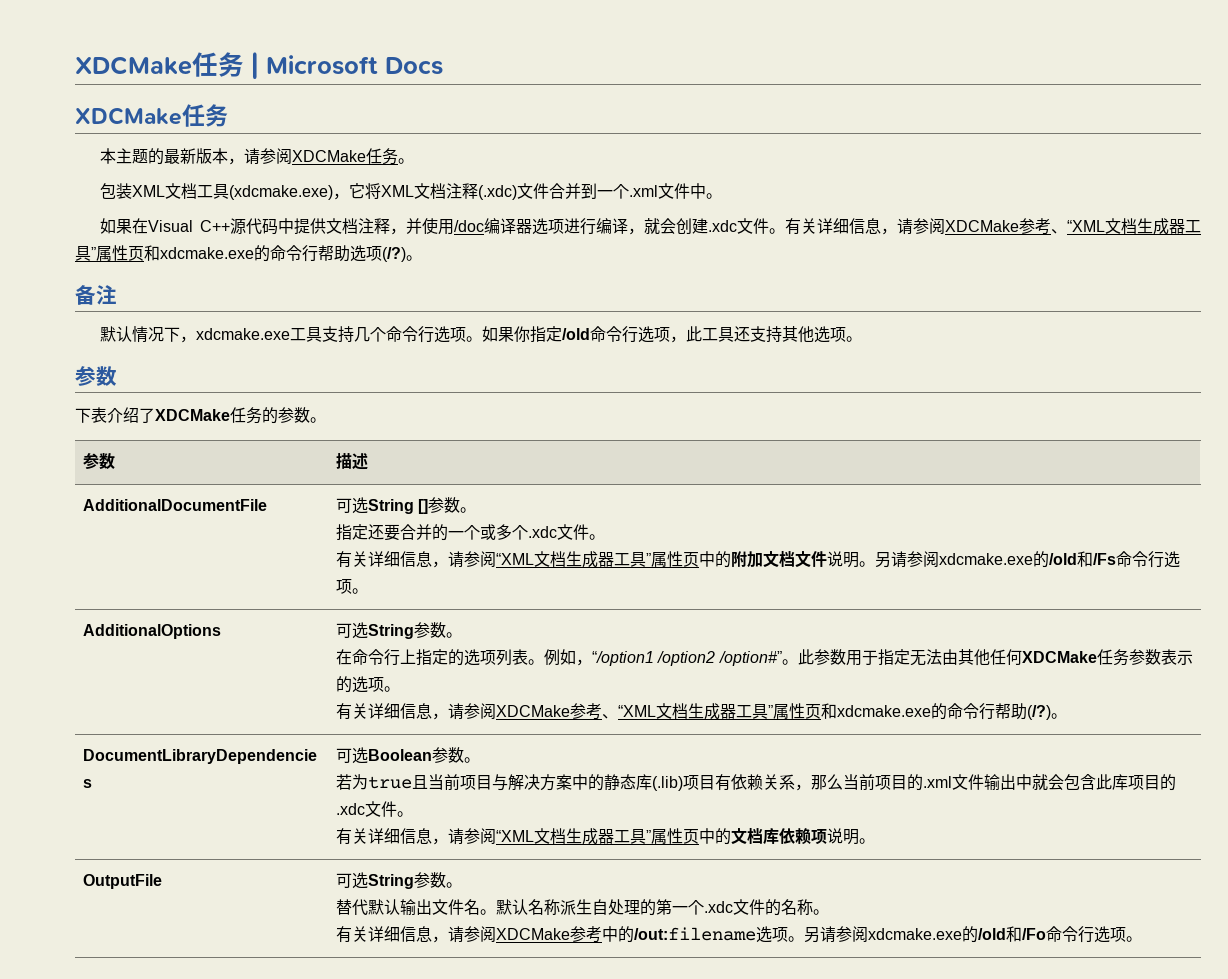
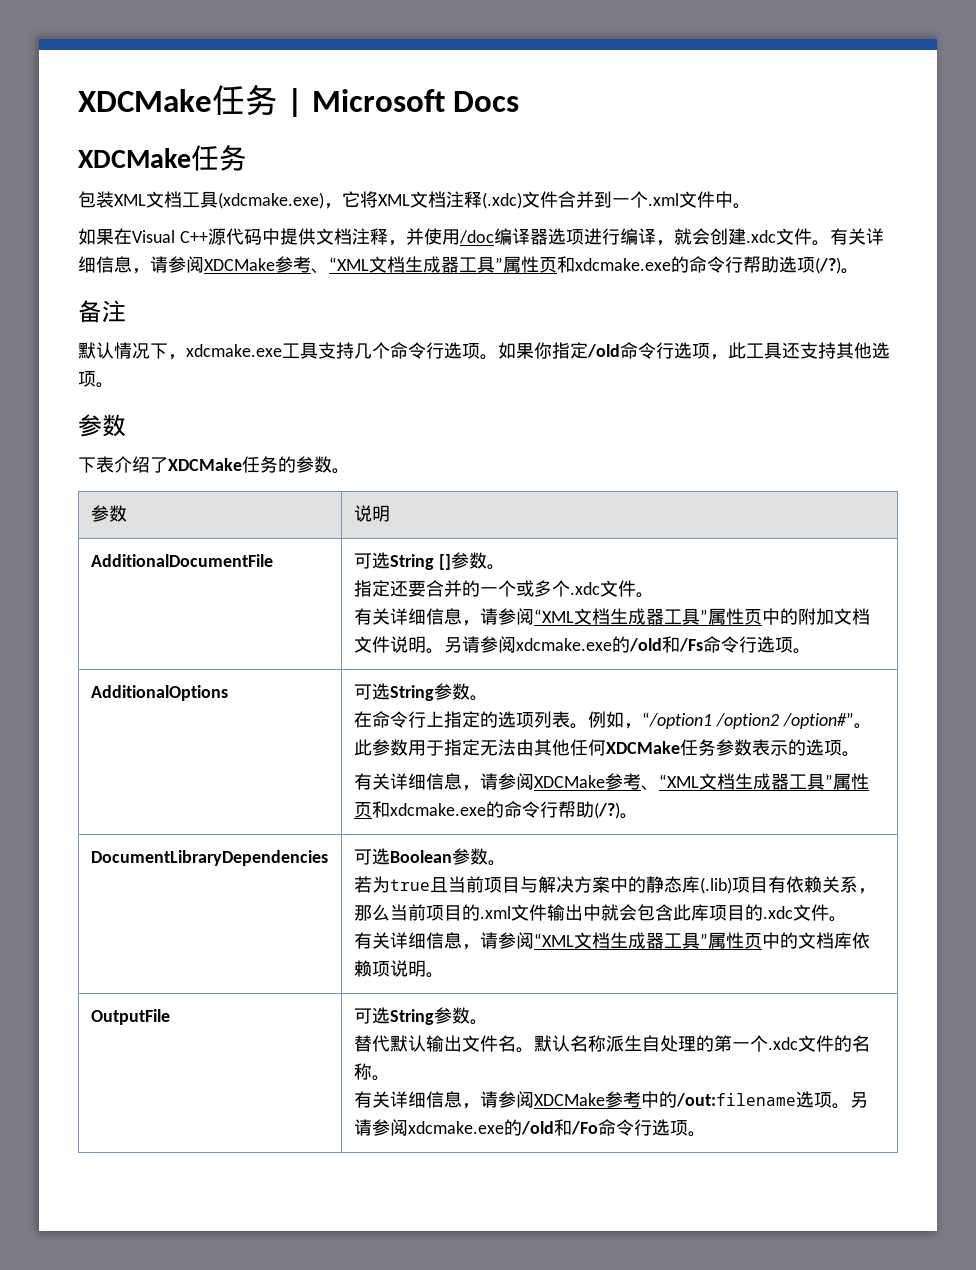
- 本主题的最新版本，请参阅XDCMake任务。
- 参数 | 描述
+ 参数 | 说明

